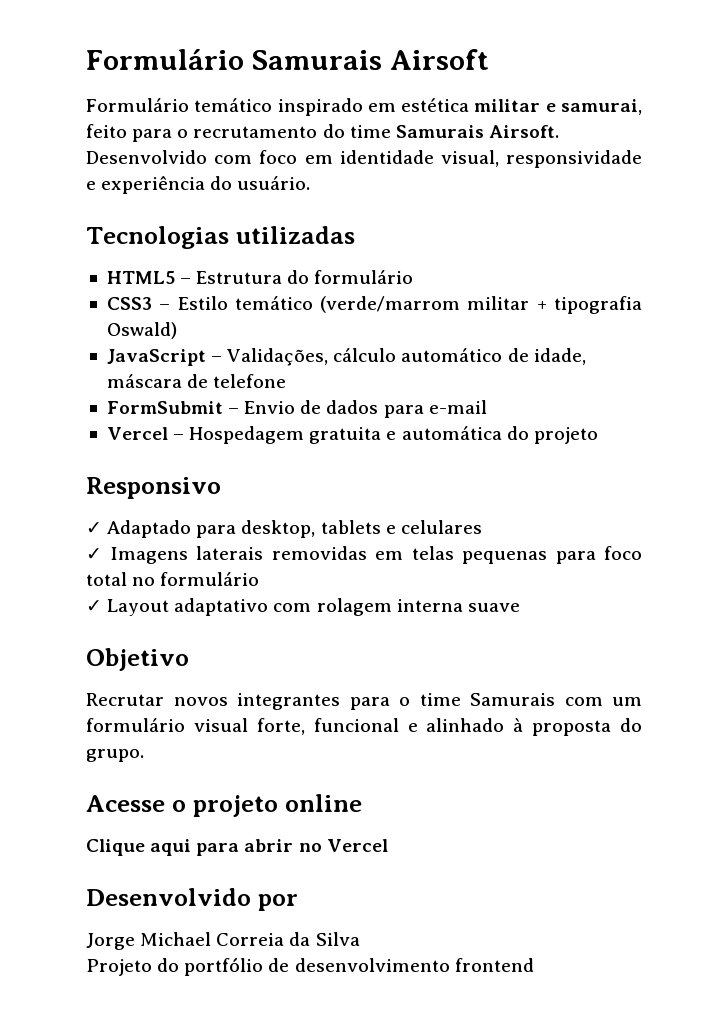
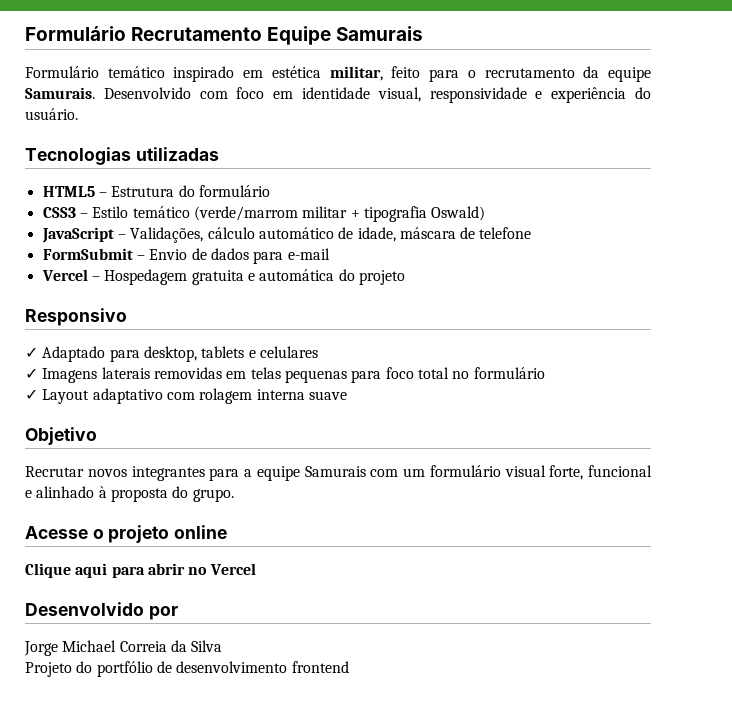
- Formulário Samurais Airsoft
+ Formulário Recrutamento Equipe Samurais
- Formulário temático inspirado em estética militar e samurai, feito para o recrutamento do time Samurais Airsoft.
+ Formulário temático inspirado em estética militar, feito para o recrutamento da equipe Samurais.
- Recrutar novos integrantes para o time Samurais com um formulário visual forte, funcional e alinhado à proposta do grupo.
+ Recrutar novos integrantes para a equipe Samurais com um formulário visual forte, funcional e alinhado à proposta do grupo.

